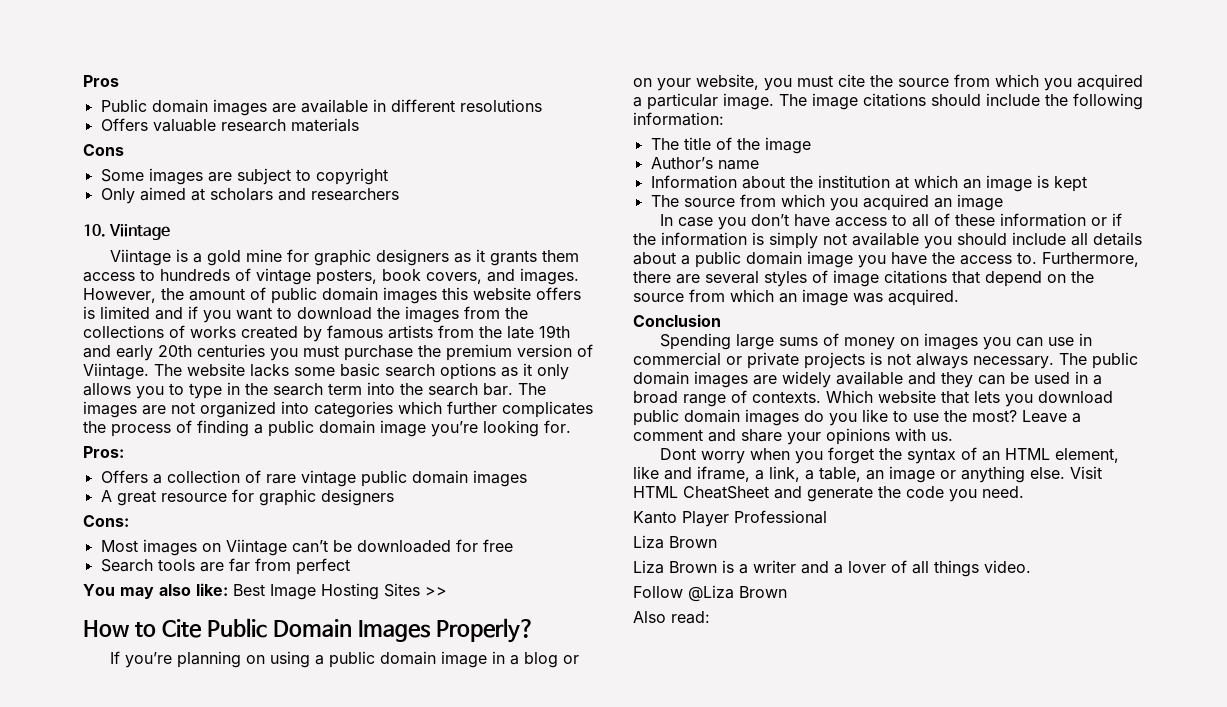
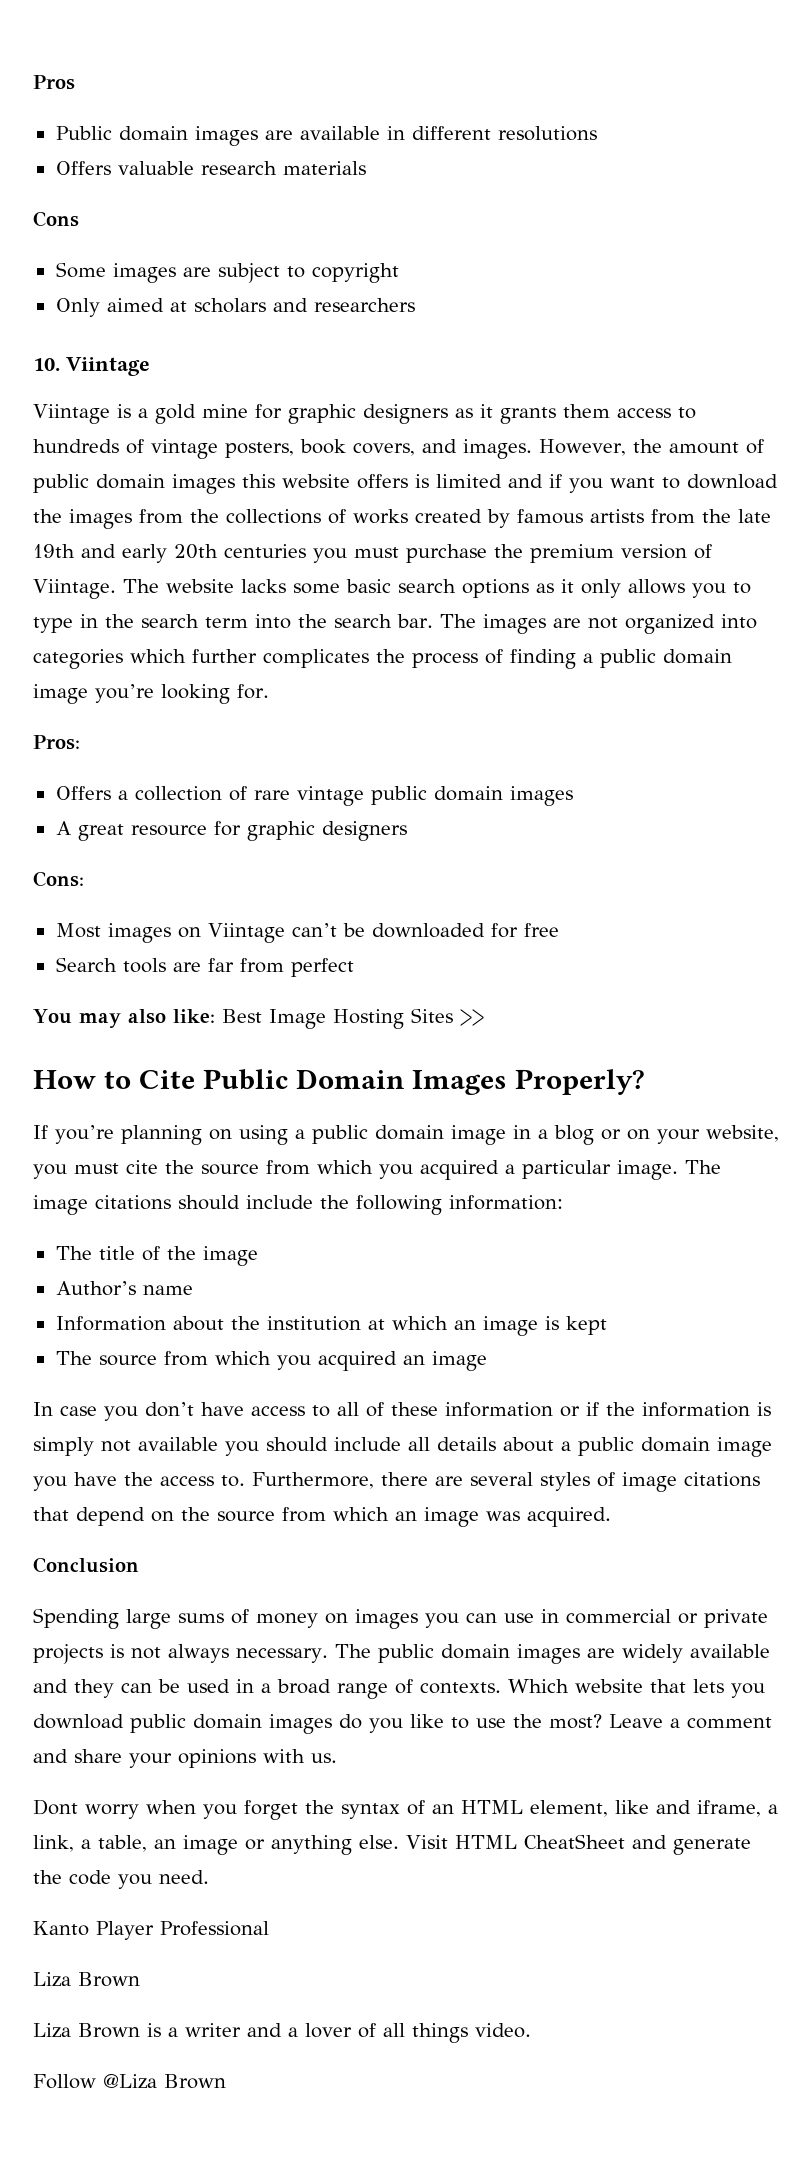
- Also read:

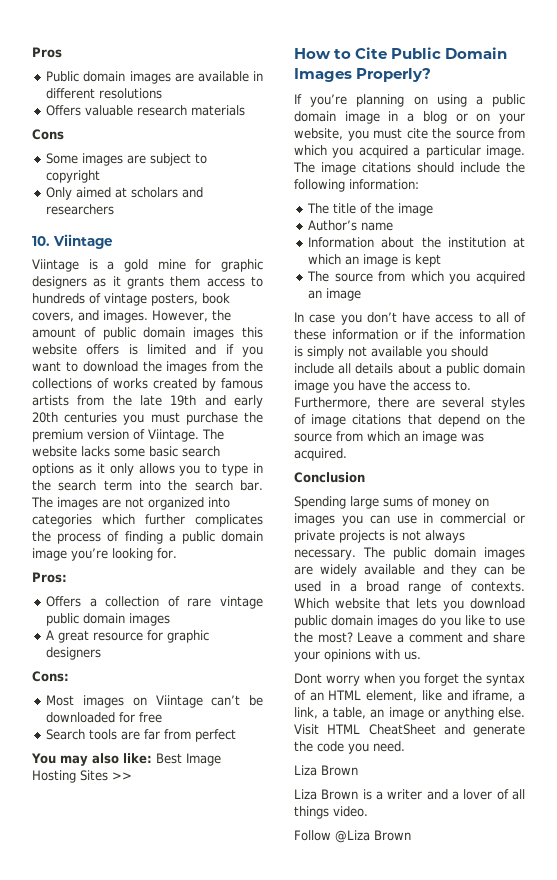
- Kanto Player Professional

